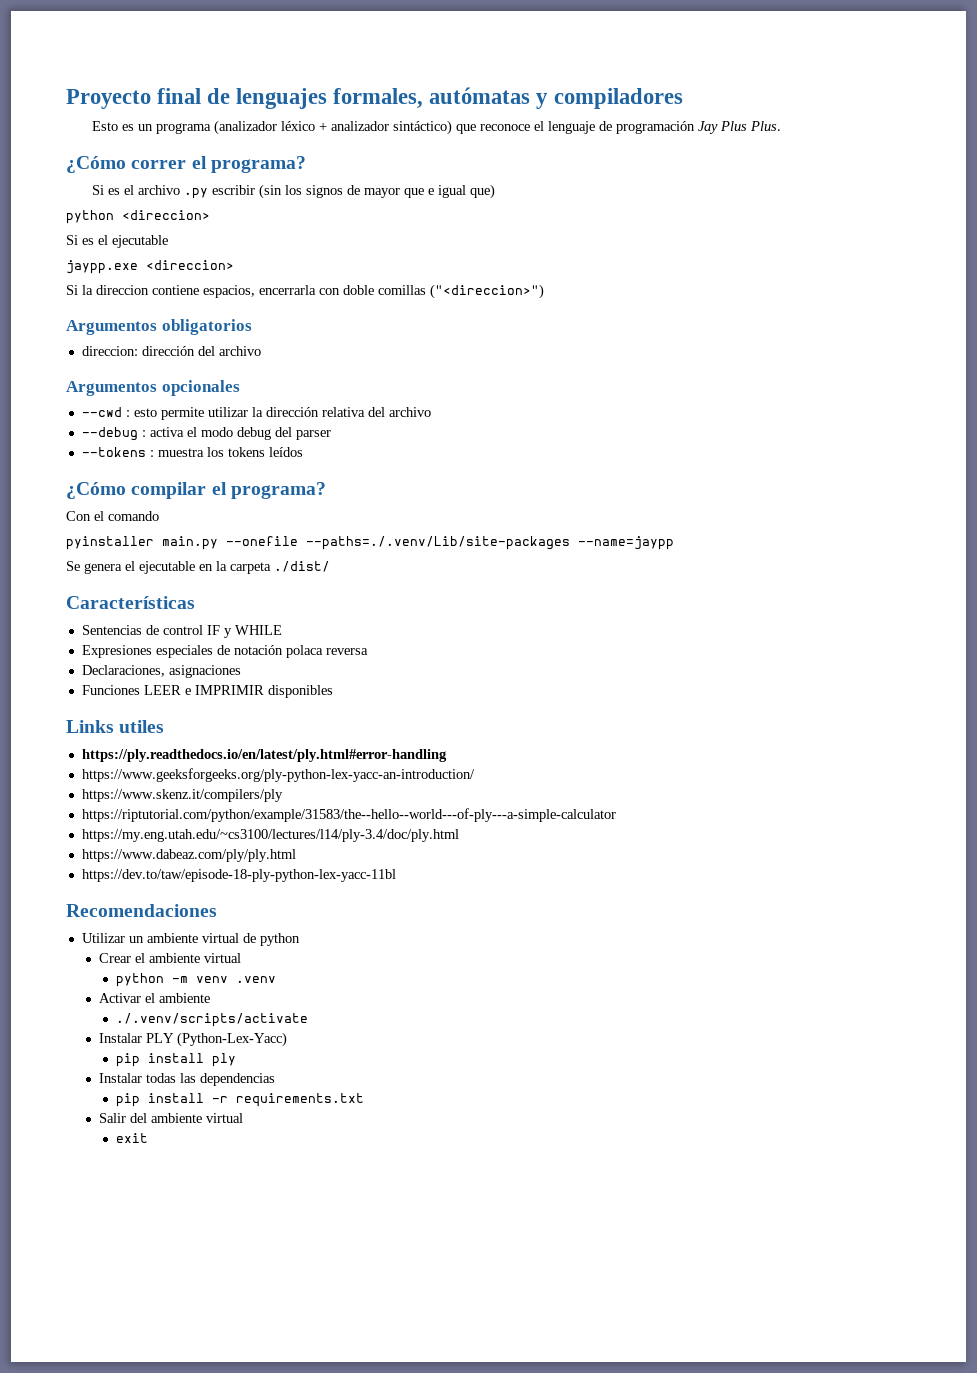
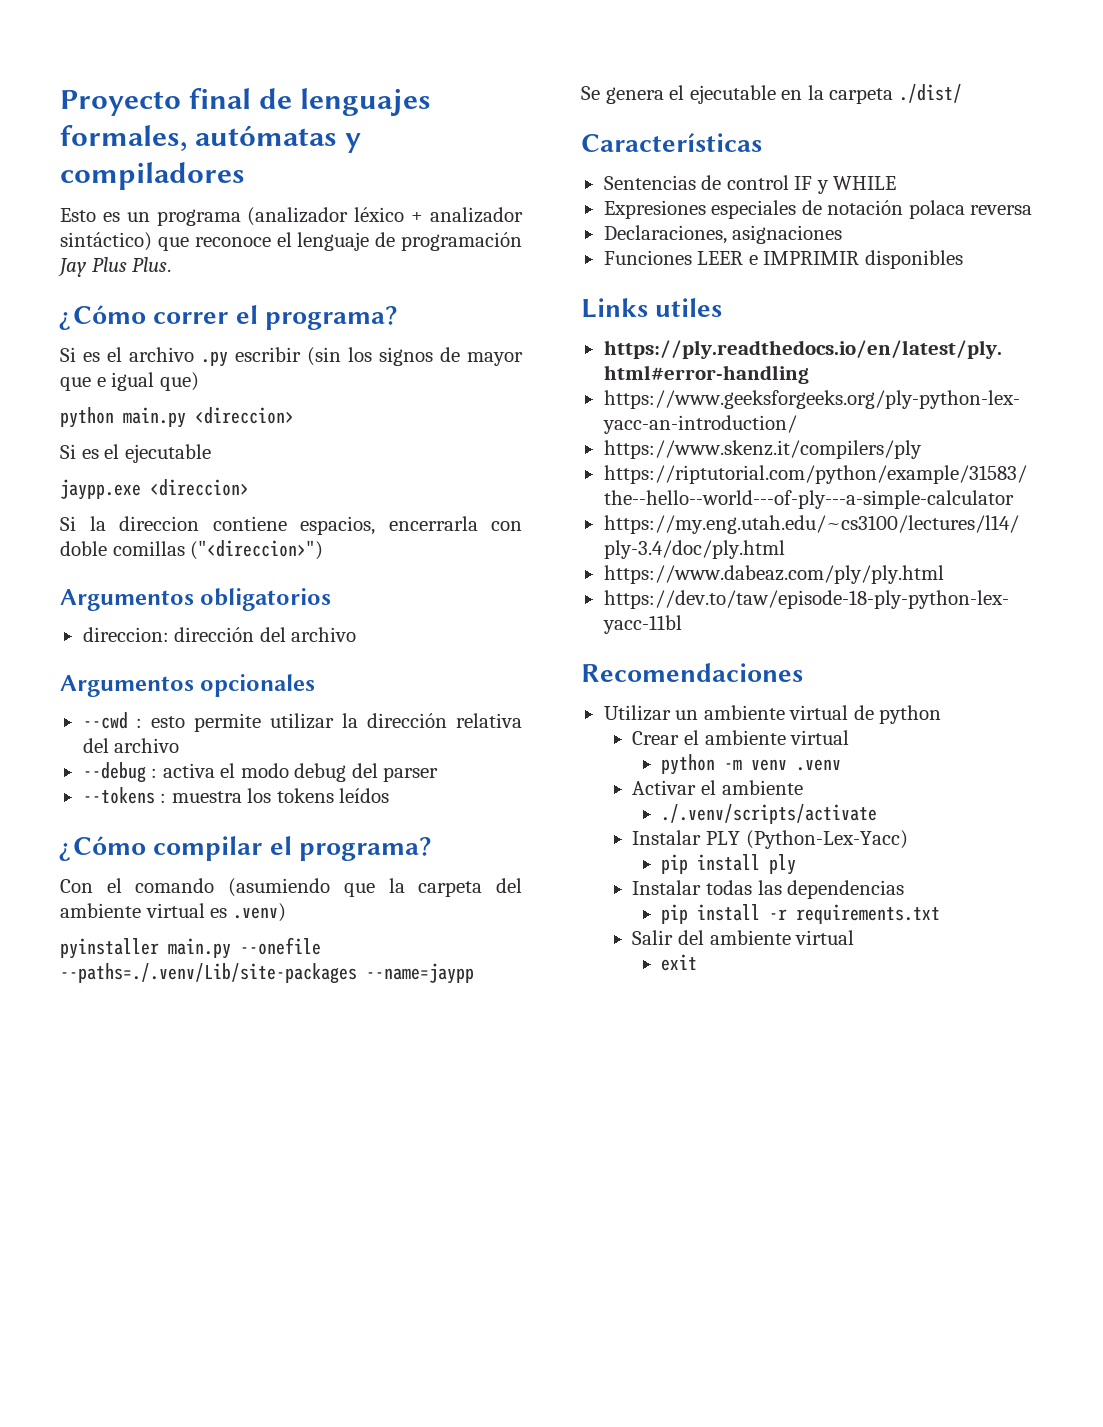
- python <direccion>
+ python main.py <direccion>
- Con el comando
+ Con el comando (asumiendo que la carpeta del ambiente virtual es .venv)

